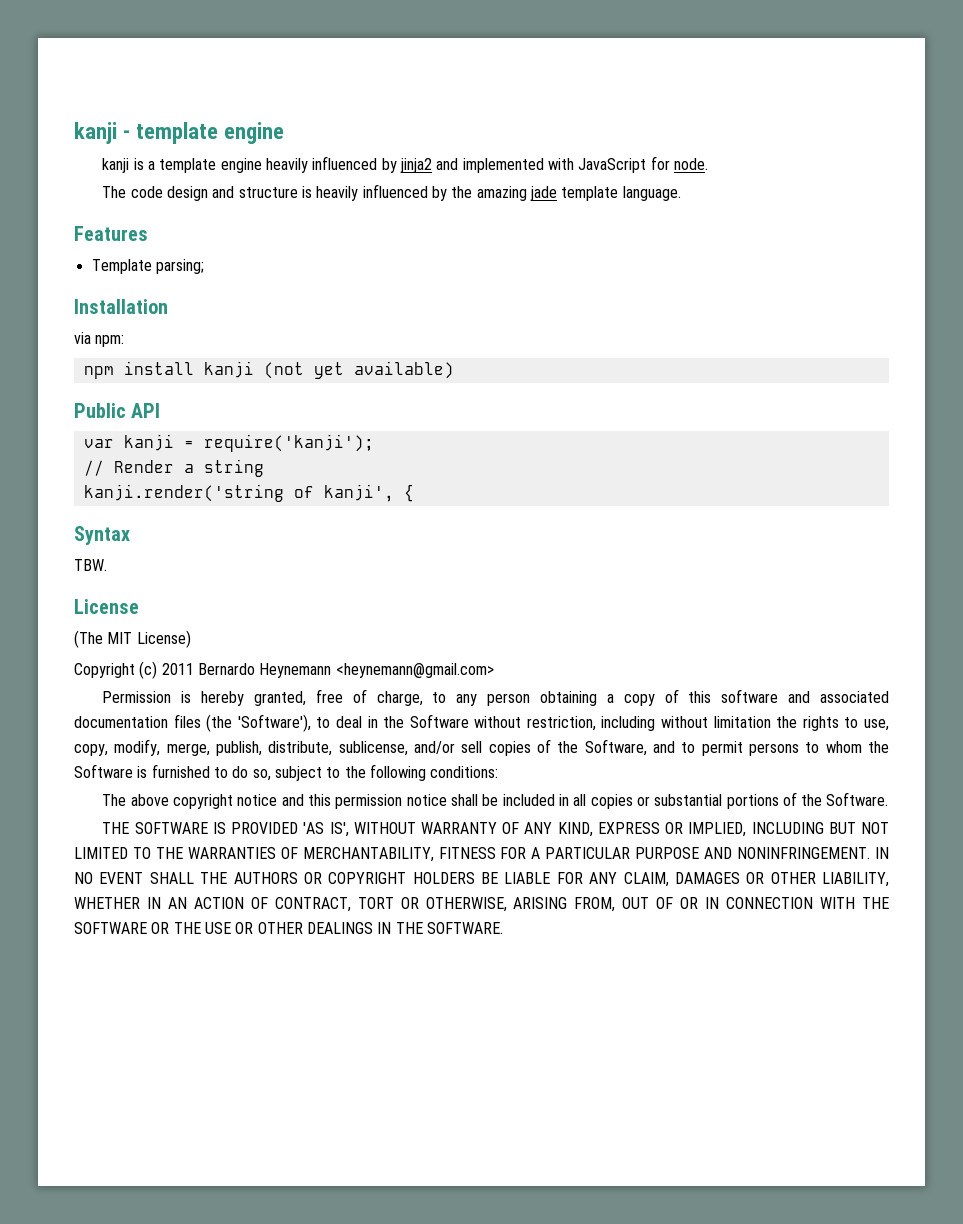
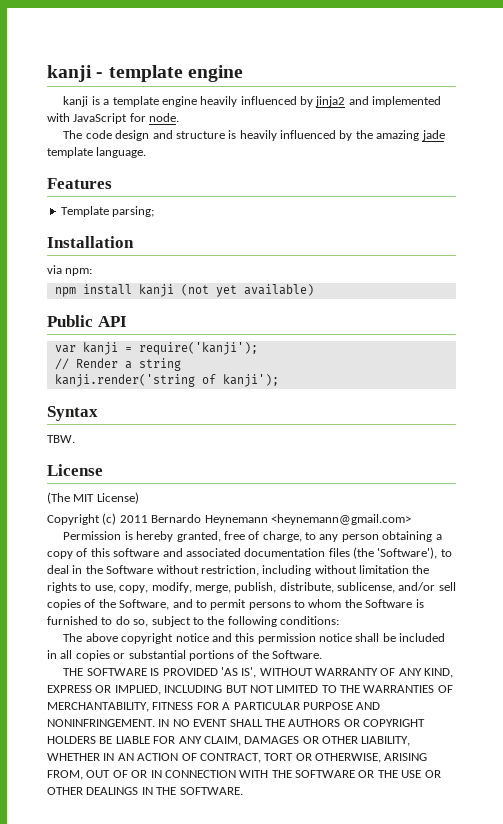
- kanji.render('string of kanji', {
+ kanji.render('string of kanji');

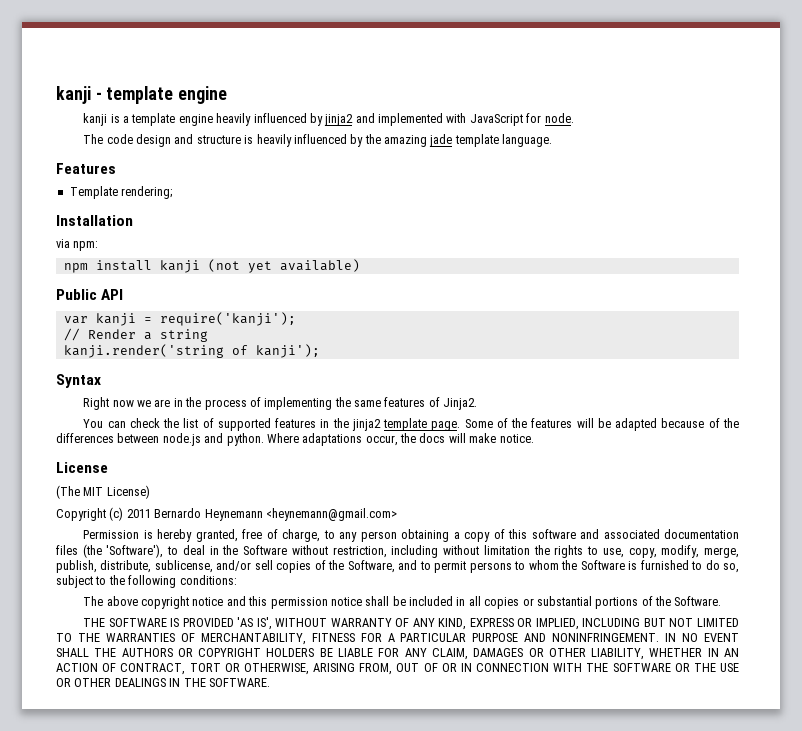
- Template parsing;
+ Template rendering;
- TBW.
+ Right now we are in the process of implementing the same features of Jinja2.
+ You can check the list of supported features in the jinja2 template page. Some of the features will be adapted because of the differences between node.js and python. Where adaptations occur, the docs will make notice.

